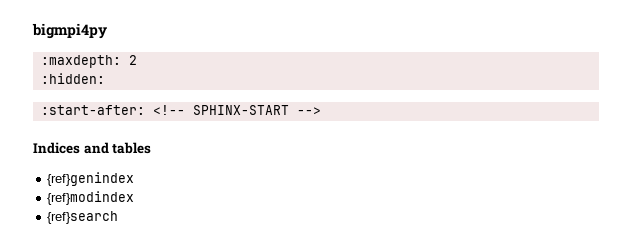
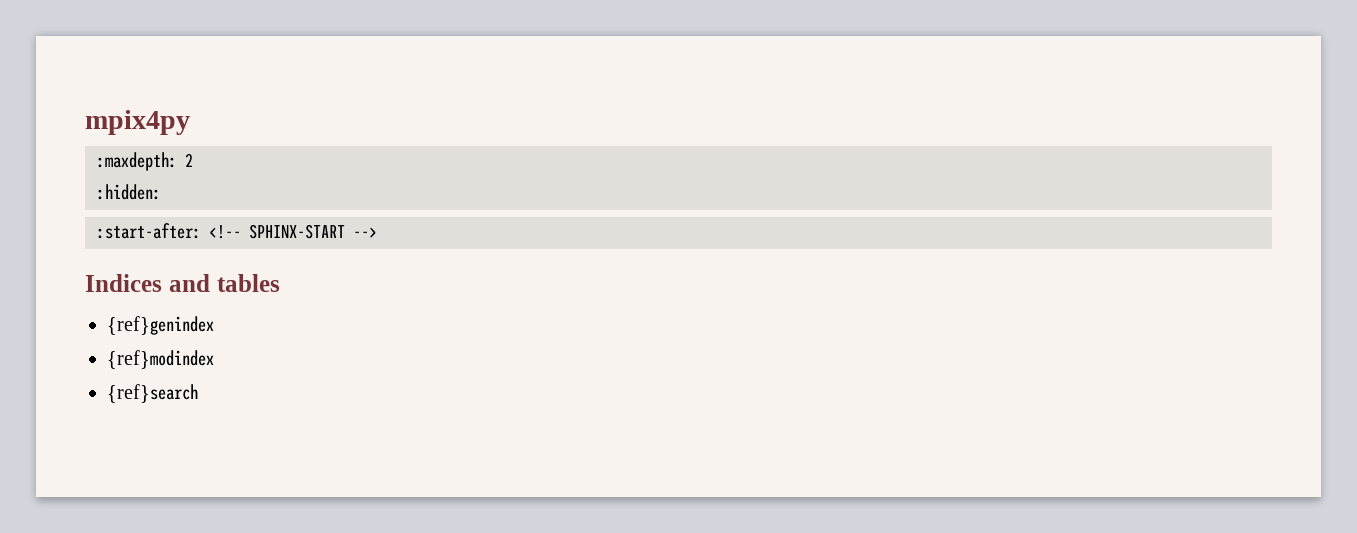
- bigmpi4py
+ mpix4py

